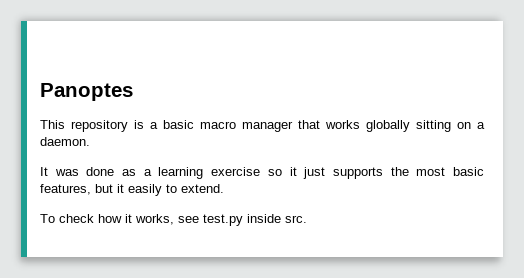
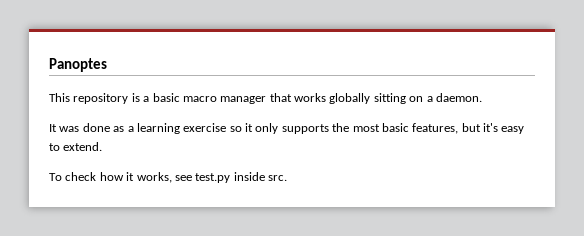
- It was done as a learning exercise so it just supports the most basic features, but it easily to extend.
+ It was done as a learning exercise so it only supports the most basic features, but it's easy to extend.

